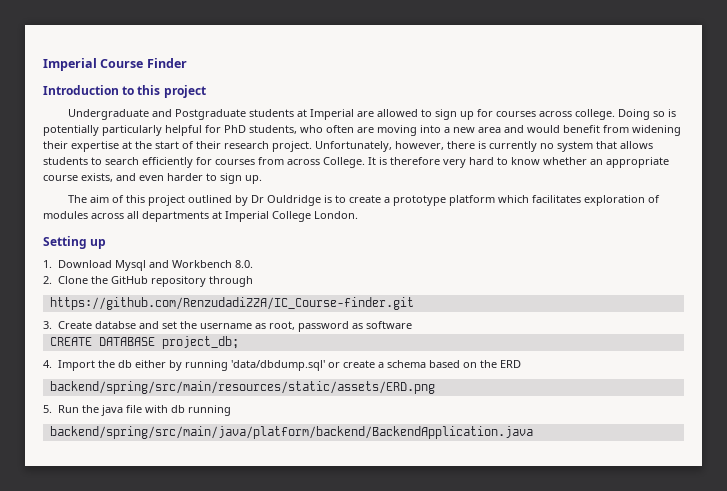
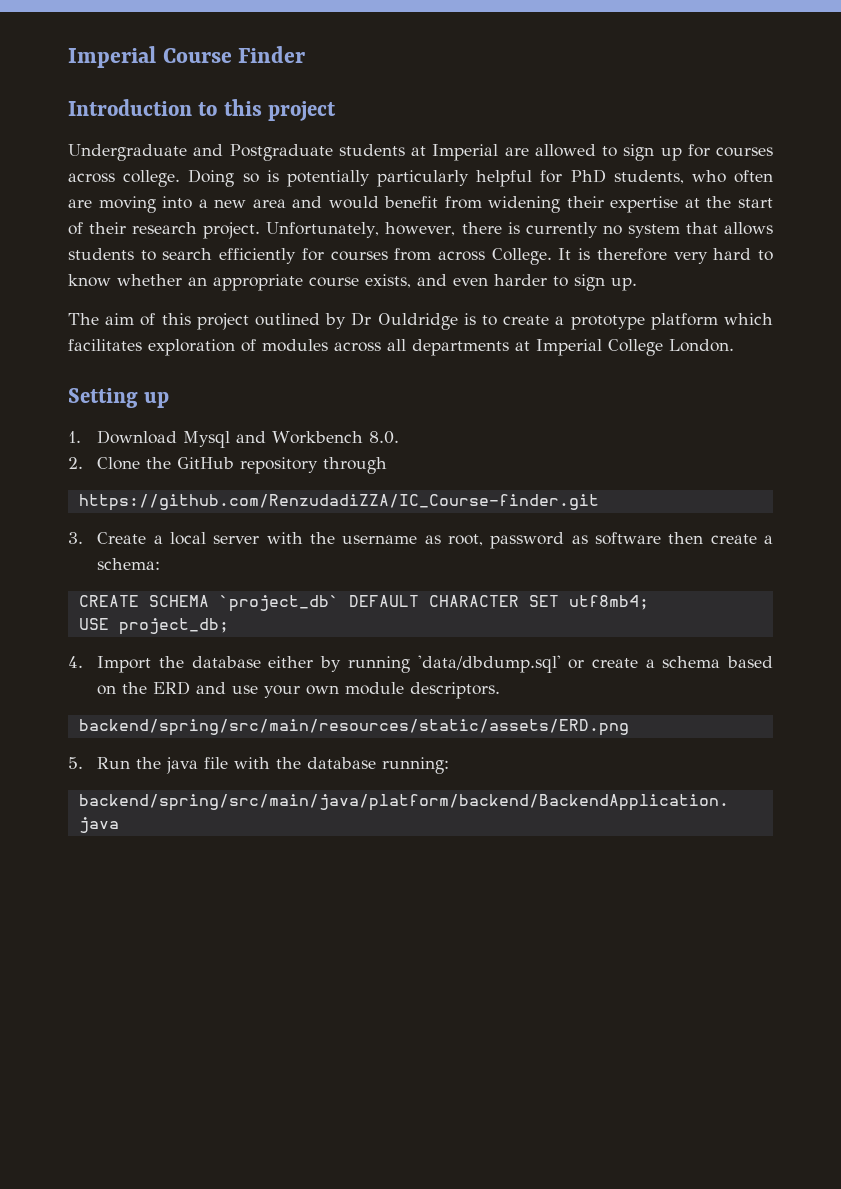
- 3. Create databse and set the username as root, password as software
- CREATE DATABASE project_db;
+ 3. Create a local server with the username as root, password as software then create a schema:
+ CREATE SCHEMA `project_db` DEFAULT CHARACTER SET utf8mb4;
+ USE project_db;
- 4. Import the db either by running 'data/dbdump.sql' or create a schema based on the ERD
+ 4. Import the database either by running 'data/dbdump.sql' or create a schema based on the ERD and use your own module descriptors.
- 5. Run the java file with db running
+ 5. Run the java file with the database running:

